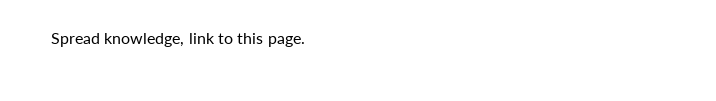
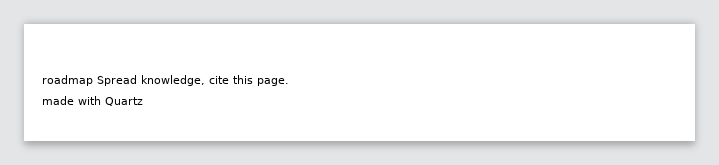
- Spread knowledge, link to this page.
+ roadmap Spread knowledge, cite this page.
+ made with Quartz

